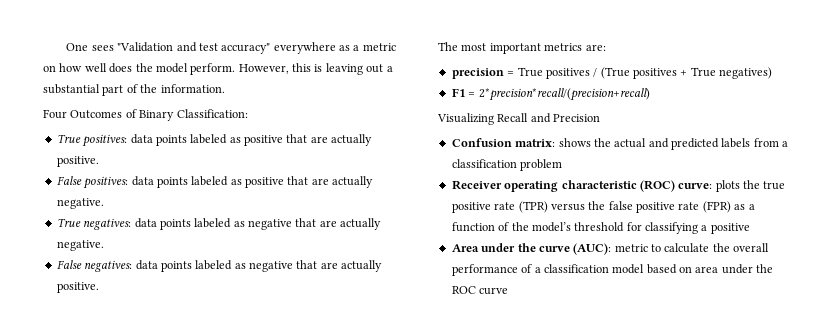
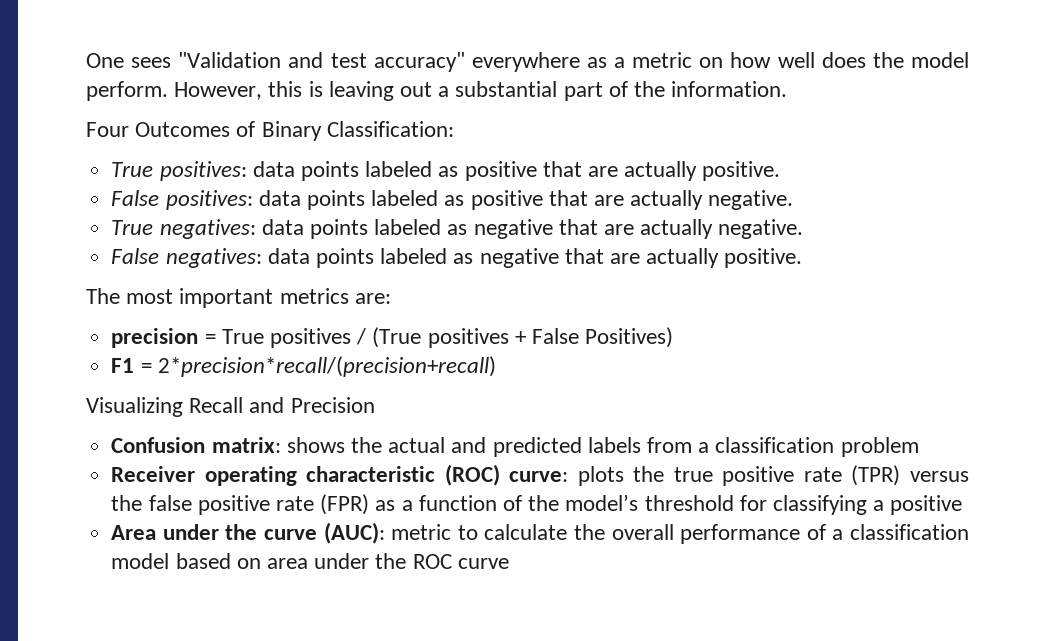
- precision = True positives / (True positives + True negatives)
+ precision = True positives / (True positives + False Positives)

